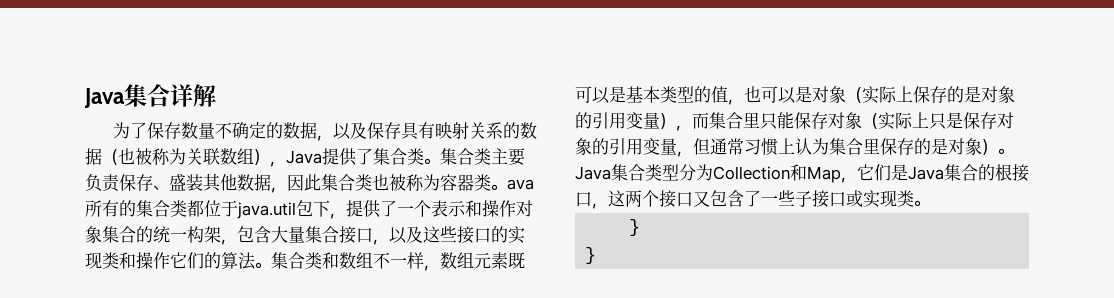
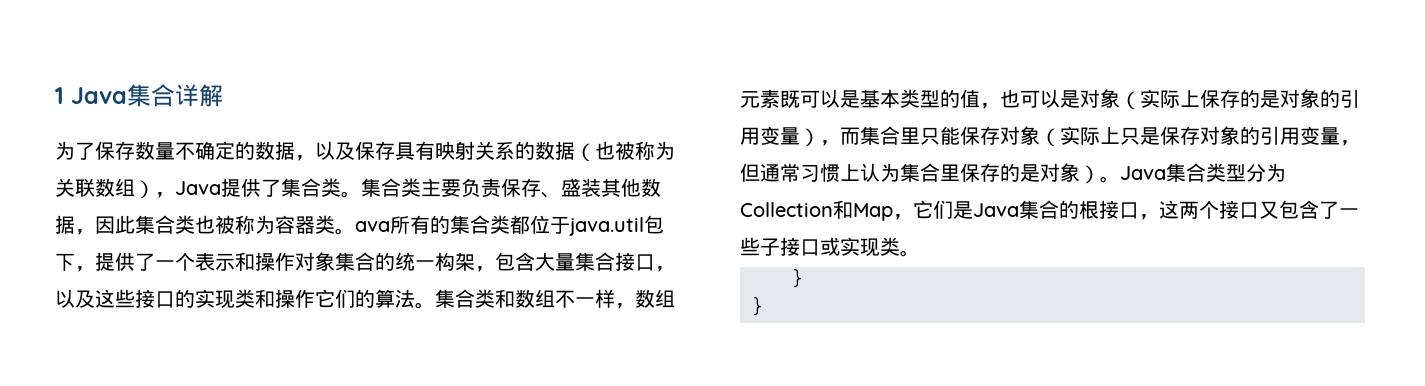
- Java集合详解
+ 1 Java集合详解

